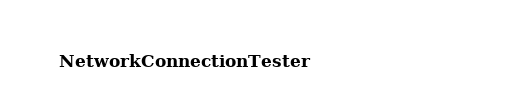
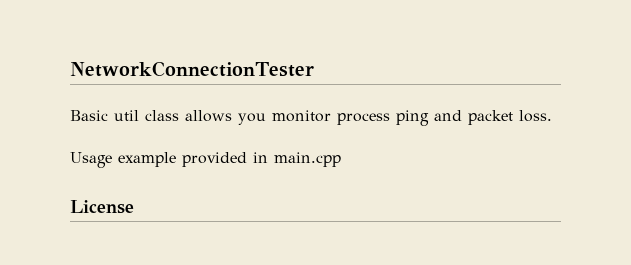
+ Basic util class allows you monitor process ping and packet loss.
+ Usage example provided in main.cpp
+ License

